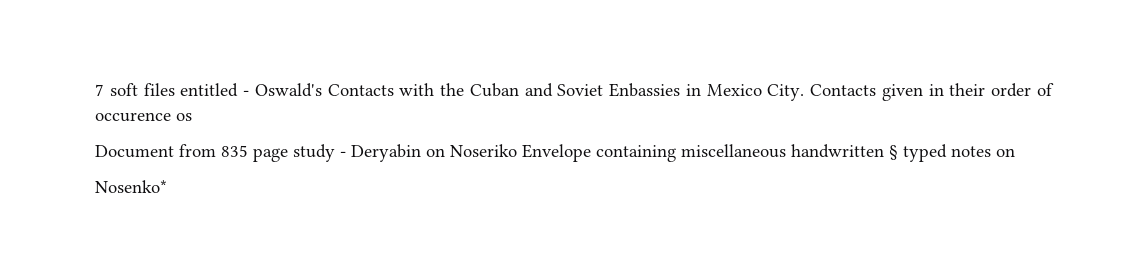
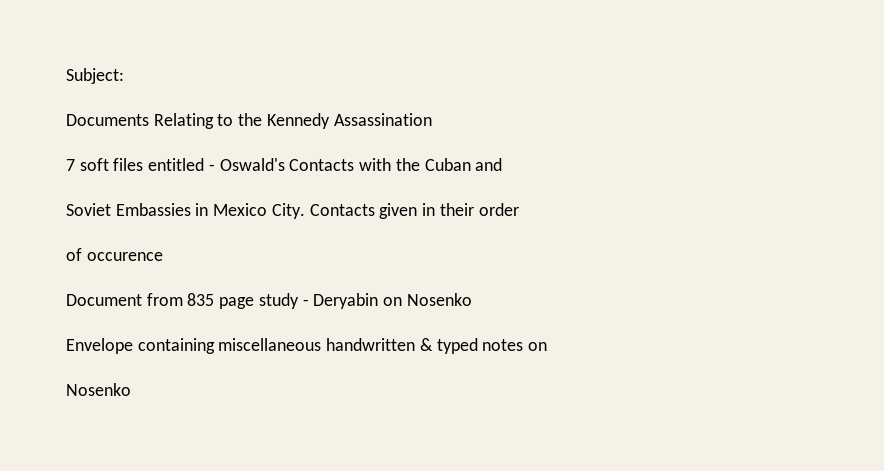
+ Subject:
+ Documents Relating to the Kennedy Assassination
- 7 soft files entitled - Oswald's Contacts with the Cuban and Soviet Enbassies in Mexico City.
+ 7 soft files entitled - Oswald's Contacts with the Cuban and
+ Soviet Embassies in Mexico City.
- Contacts given in their order of occurence os
+ Contacts given in their order
+ of occurence
- Document from 835 page study - Deryabin on Noseriko Envelope containing miscellaneous handwritten § typed notes on
- Nosenko*
+ Document from 835 page study - Deryabin on Nosenko
+ Envelope containing miscellaneous handwritten & typed notes on
+ Nosenko

